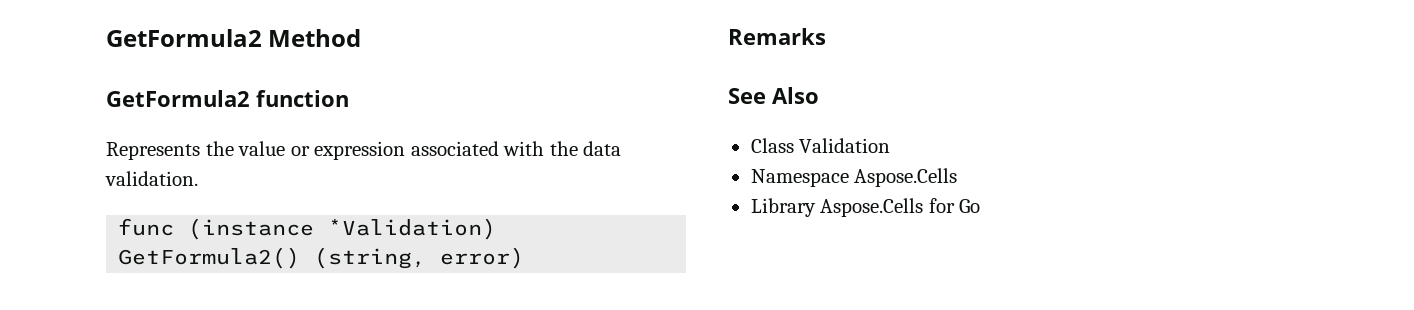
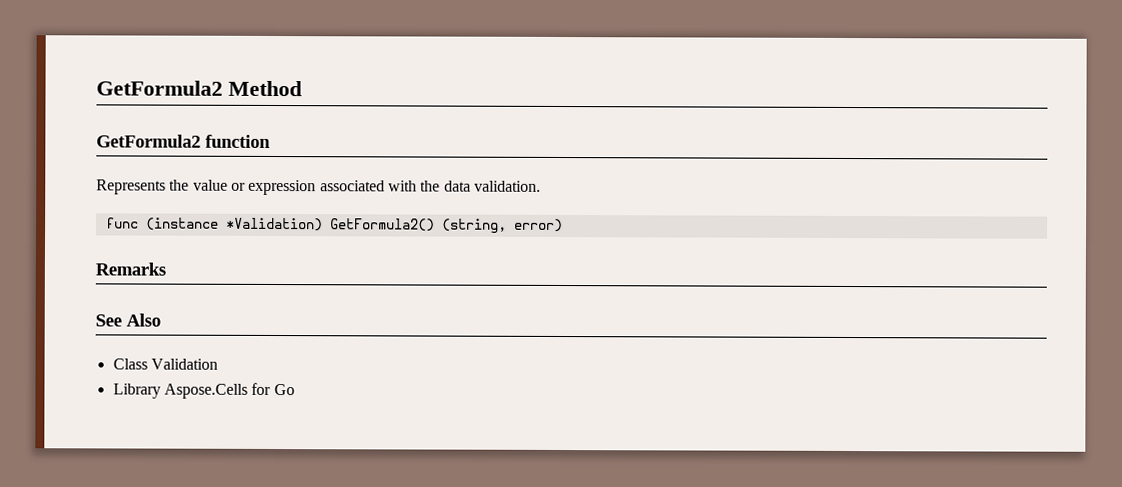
- Namespace Aspose.Cells

